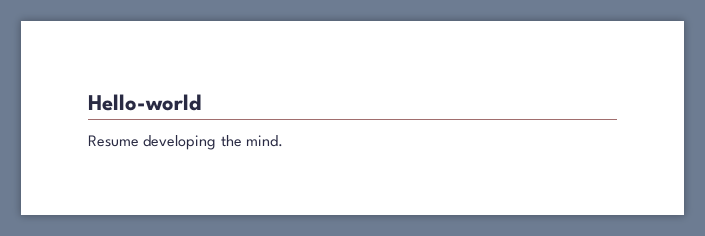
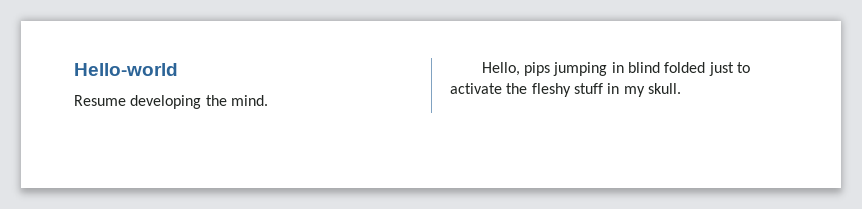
+ Hello, pips jumping in blind folded just to activate the fleshy stuff in my skull.

